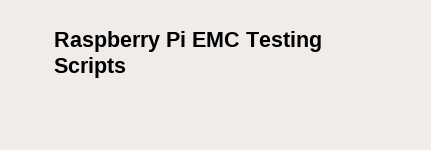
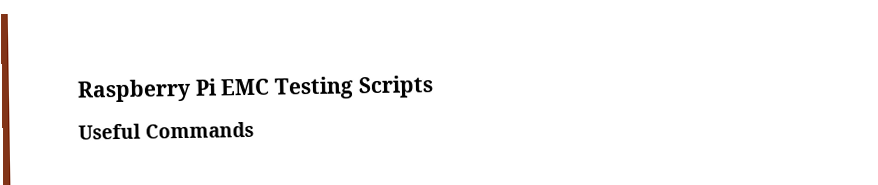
+ Useful Commands

